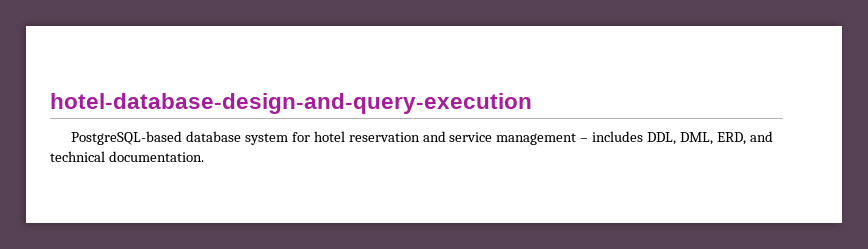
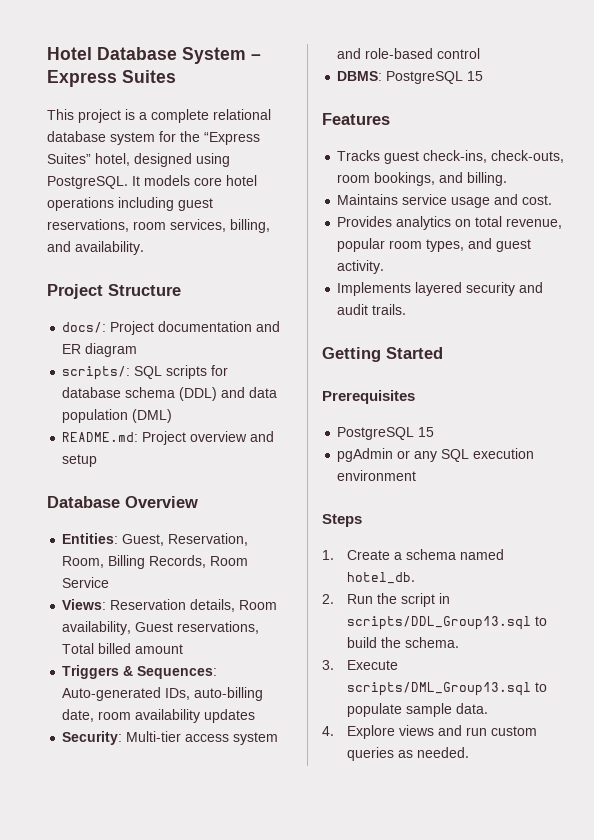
- hotel-database-design-and-query-execution
- PostgreSQL-based database system for hotel reservation and service management – includes DDL, DML, ERD, and technical documentation.
+ Hotel Database System – Express Suites
+ This project is a complete relational database system for the “Express Suites” hotel, designed using PostgreSQL. It models core hotel operations including guest reservations, room services, billing, and availability.
+ Project Structure
+ docs/: Project documentation and ER diagram
+ scripts/: SQL scripts for database schema (DDL) and data population (DML)
+ README.md: Project overview and setup
+ Database Overview
+ Entities: Guest, Reservation, Room, Billing Records, Room Service
+ Views: Reservation details, Room availability, Guest reservations, Total billed amount
+ Triggers & Sequences: Auto-generated IDs, auto-billing date, room availability updates
+ Security: Multi-tier access system and role-based control
+ DBMS: PostgreSQL 15
+ Features
+ Tracks guest check-ins, check-outs, room bookings, and billing.
+ Maintains service usage and cost.
+ Provides analytics on total revenue, popular room types, and guest activity.
+ Implements layered security and audit trails.
+ Getting Started
+ Prerequisites
+ PostgreSQL 15
+ pgAdmin or any SQL execution environment
+ Steps
+ 1. Create a schema named hotel_db.
+ 2. Run the script in scripts/DDL_Group13.sql to build the schema.
+ 3. Execute scripts/DML_Group13.sql to populate sample data.
+ 4. Explore views and run custom queries as needed.

